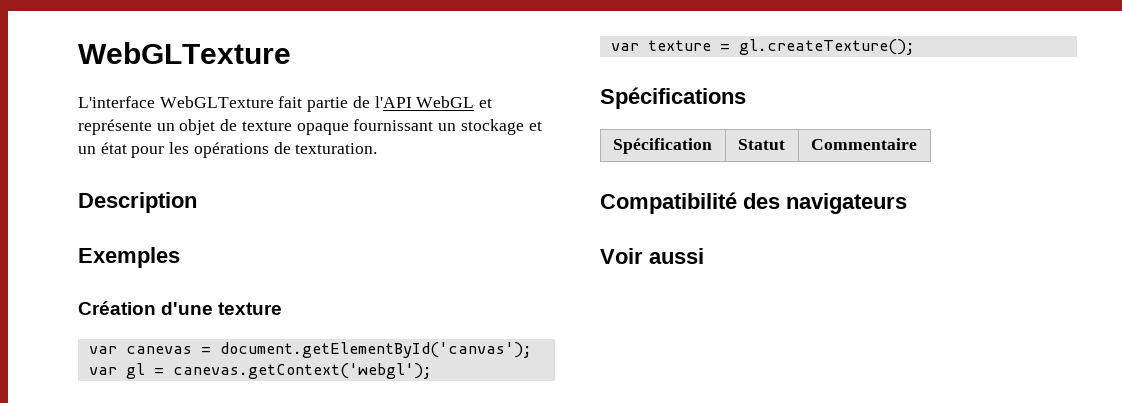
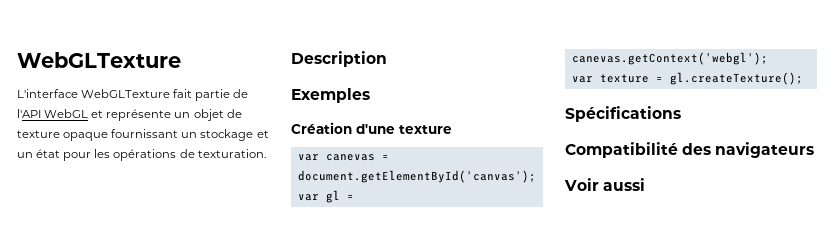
- Spécification | Statut | Commentaire

